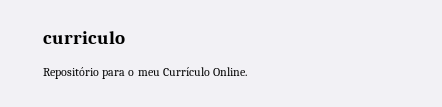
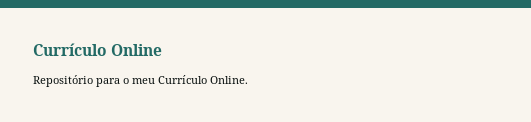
- curriculo
+ Currículo Online

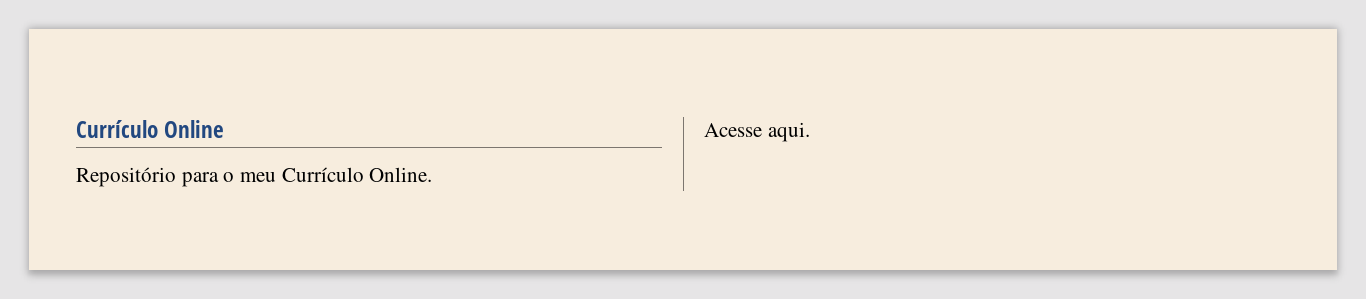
+ Acesse aqui.

